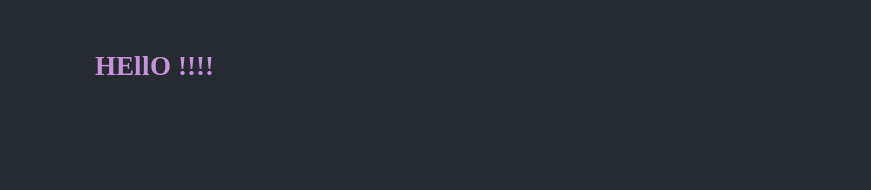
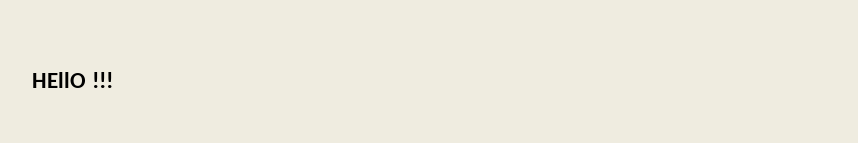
- HEllO !!!!
+ HEllO !!!

